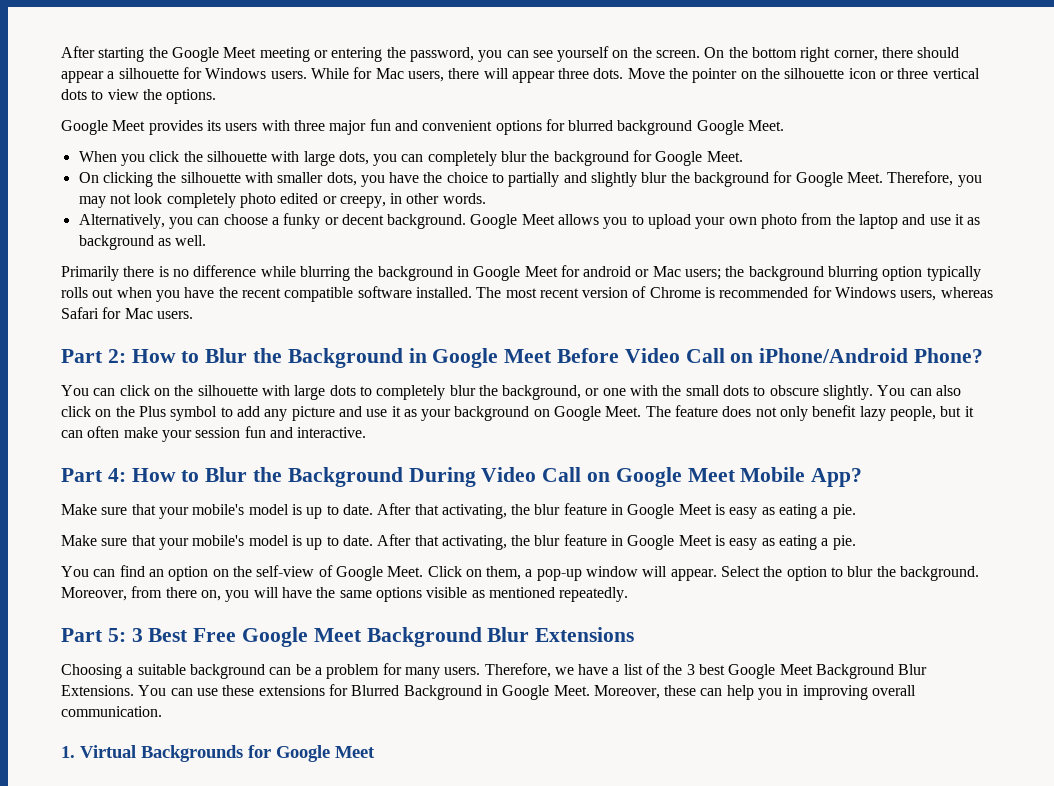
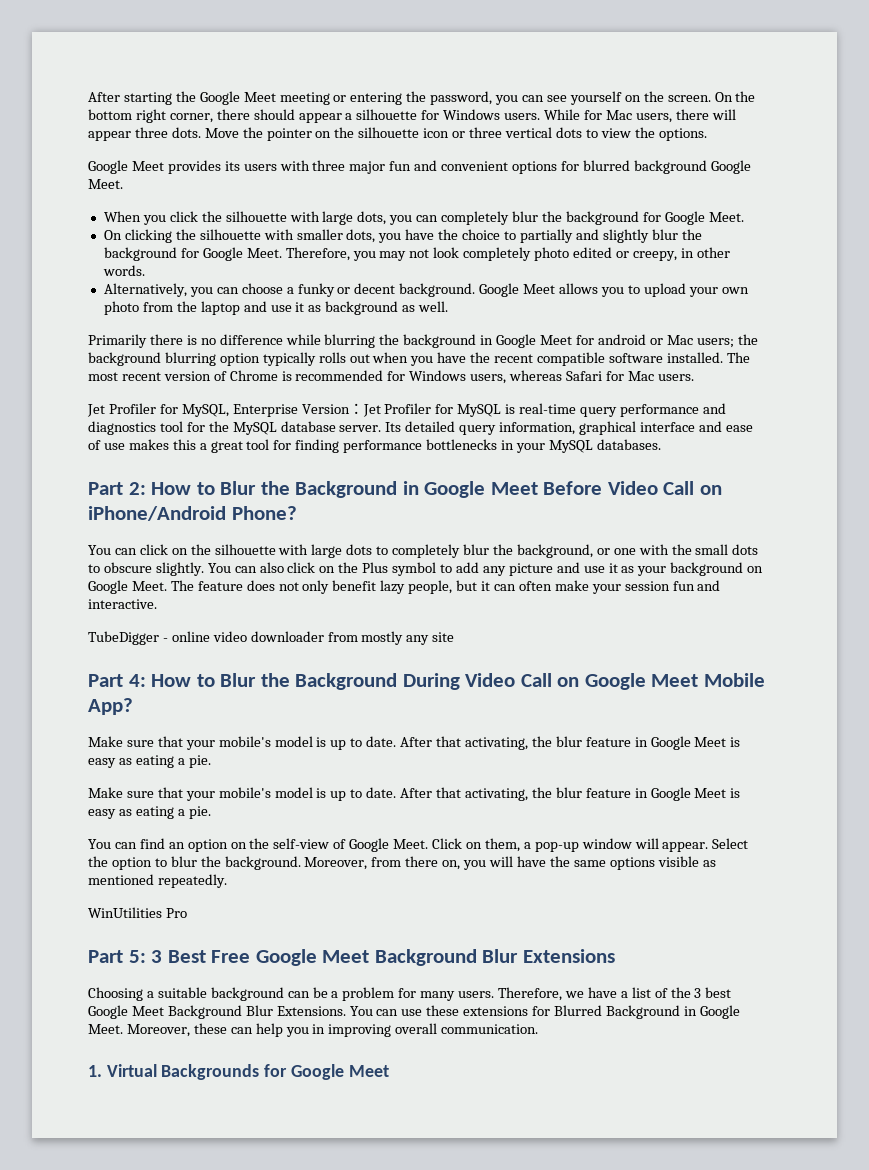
+ Jet Profiler for MySQL, Enterprise Version：Jet Profiler for MySQL is real-time query performance and diagnostics tool for the MySQL database server. Its detailed query information, graphical interface and ease of use makes this a great tool for finding performance bottlenecks in your MySQL databases.
+ TubeDigger - online video downloader from mostly any site
+ WinUtilities Pro

